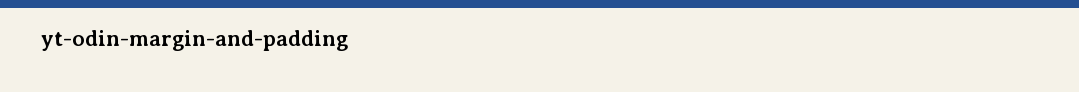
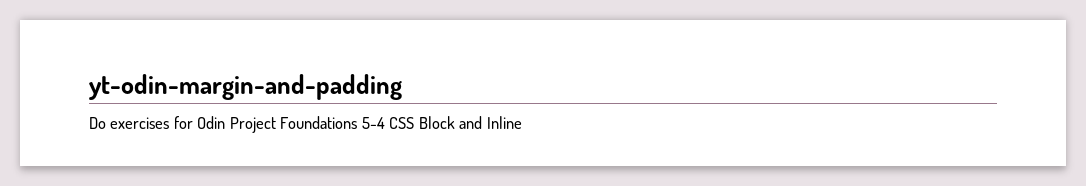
+ Do exercises for Odin Project Foundations 5-4 CSS Block and Inline

